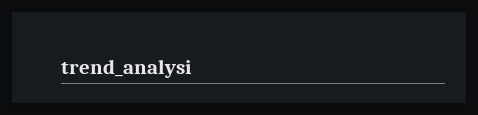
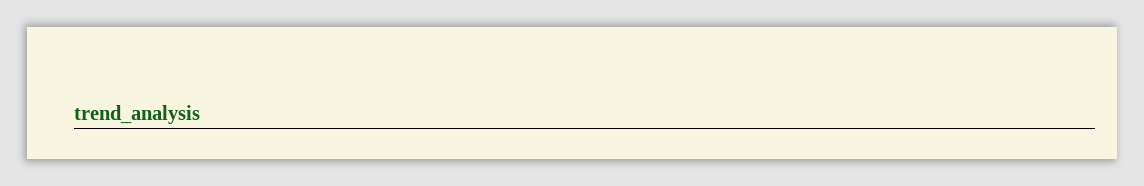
- trend_analysi
+ trend_analysis

